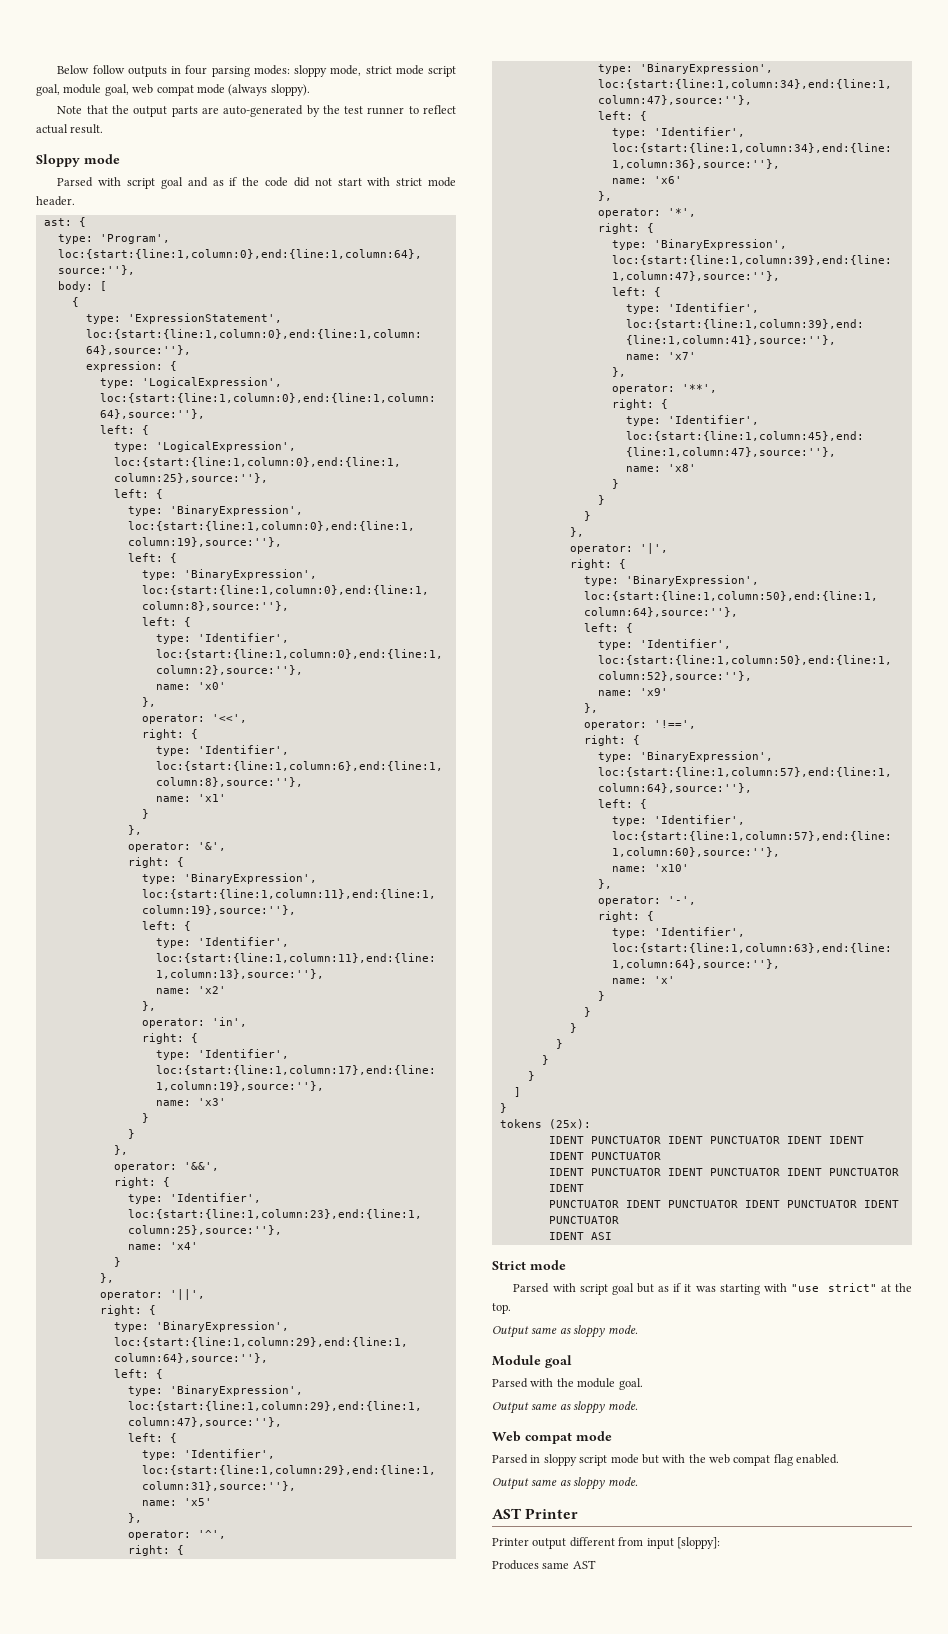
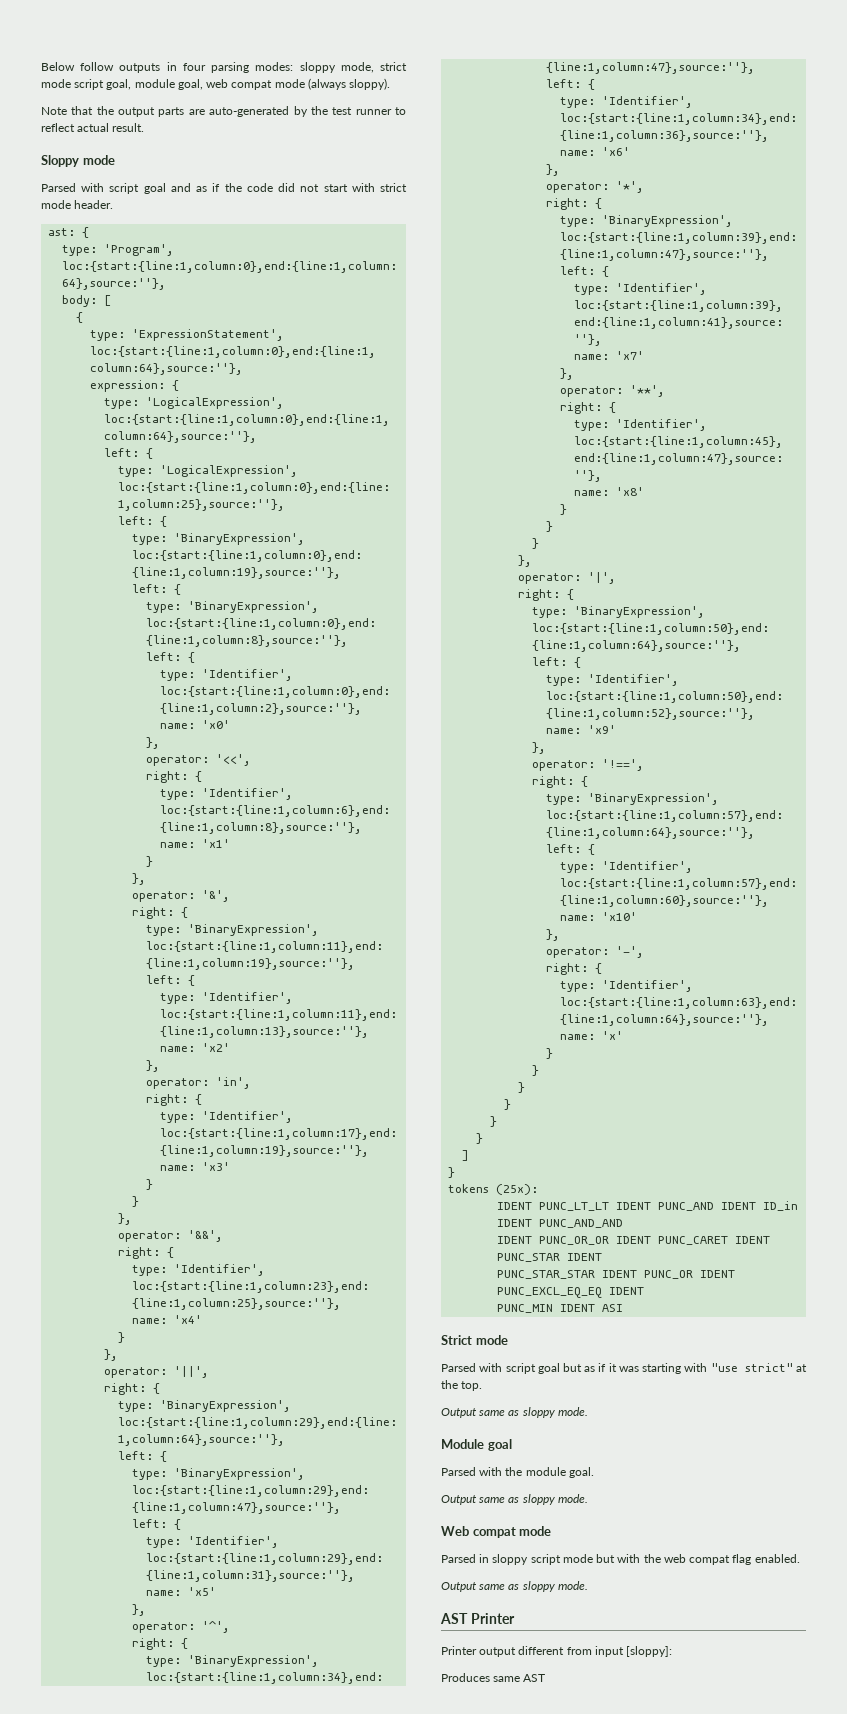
- IDENT PUNCTUATOR IDENT PUNCTUATOR IDENT IDENT IDENT PUNCTUATOR
- IDENT PUNCTUATOR IDENT PUNCTUATOR IDENT PUNCTUATOR IDENT
- PUNCTUATOR IDENT PUNCTUATOR IDENT PUNCTUATOR IDENT PUNCTUATOR
- IDENT ASI
+ IDENT PUNC_LT_LT IDENT PUNC_AND IDENT ID_in IDENT PUNC_AND_AND
+ IDENT PUNC_OR_OR IDENT PUNC_CARET IDENT PUNC_STAR IDENT
+ PUNC_STAR_STAR IDENT PUNC_OR IDENT PUNC_EXCL_EQ_EQ IDENT
+ PUNC_MIN IDENT ASI

